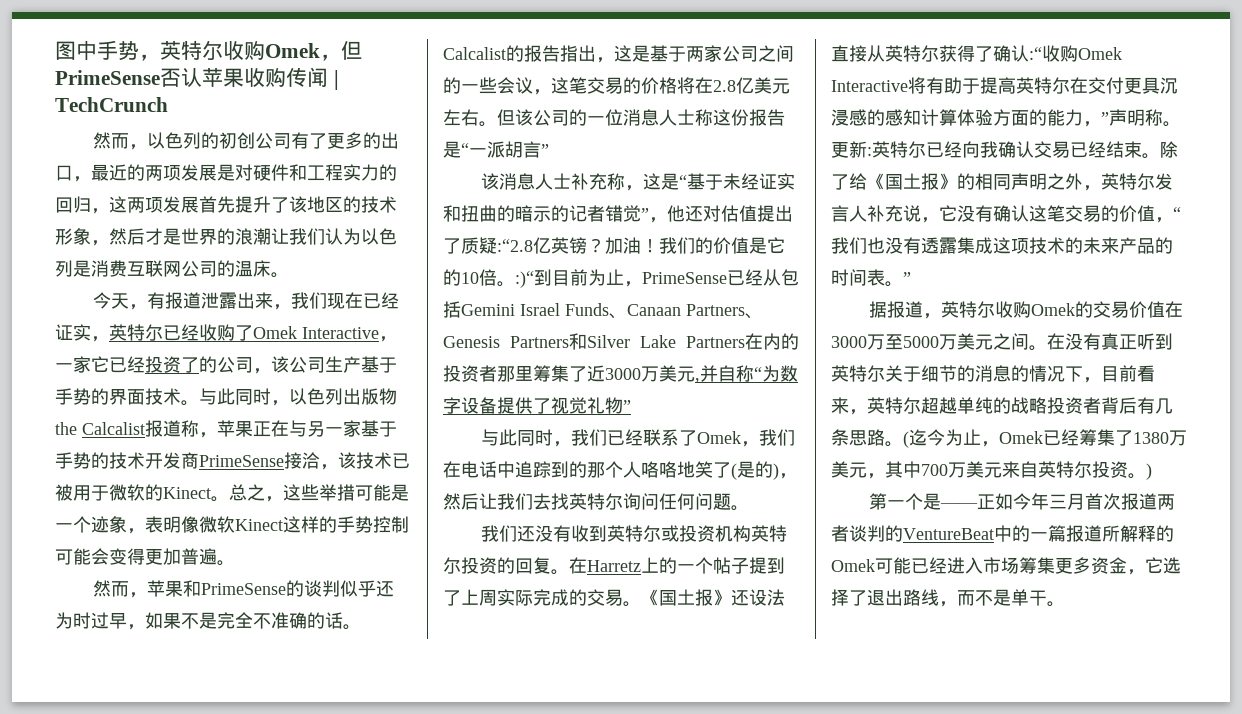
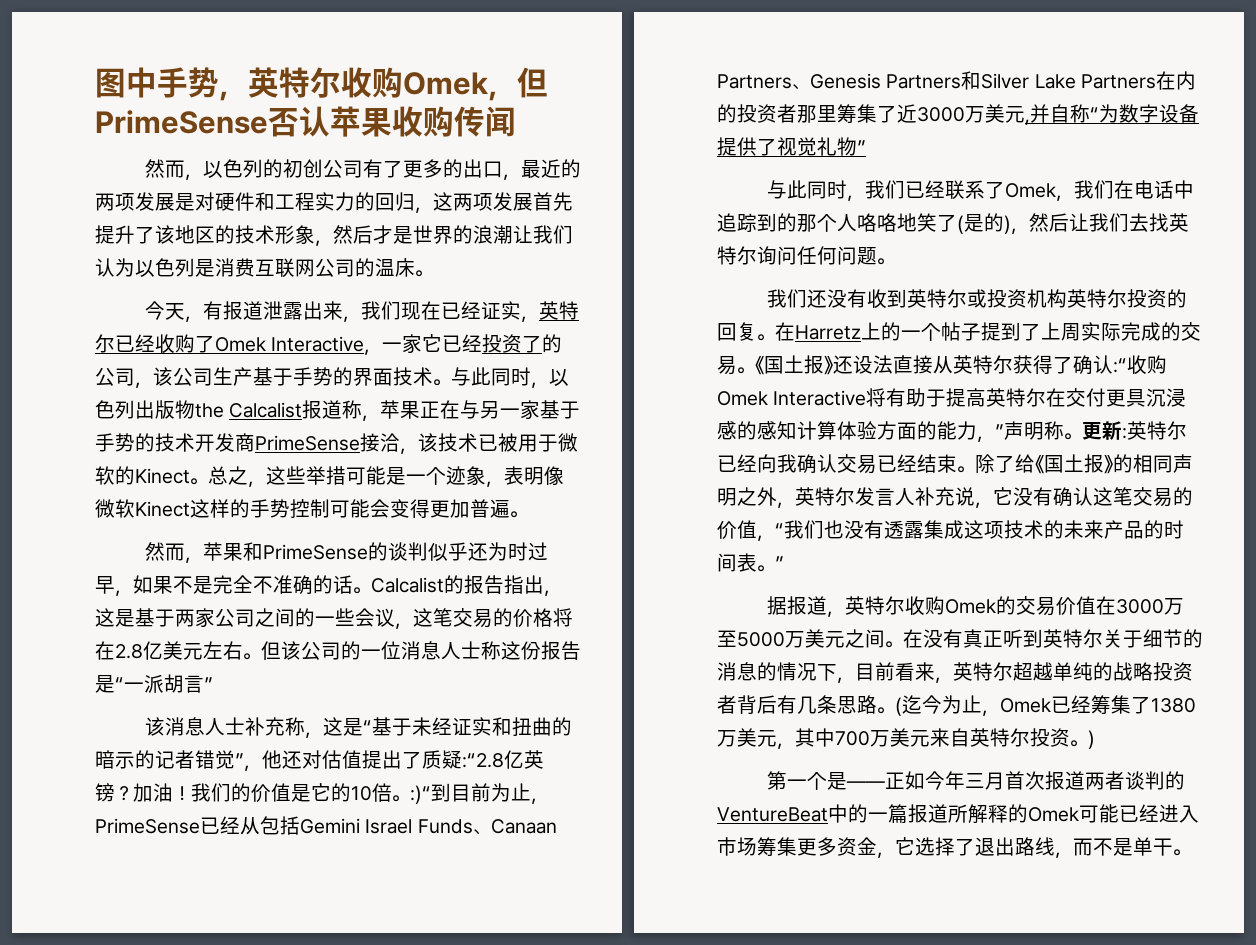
- 图中手势，英特尔收购Omek，但PrimeSense否认苹果收购传闻 | TechCrunch
+ 图中手势，英特尔收购Omek，但PrimeSense否认苹果收购传闻

